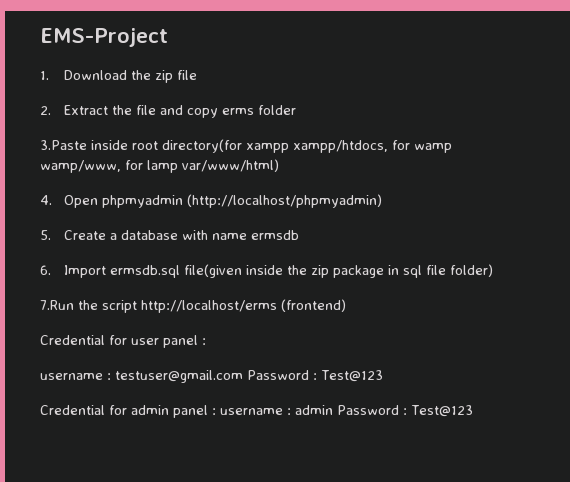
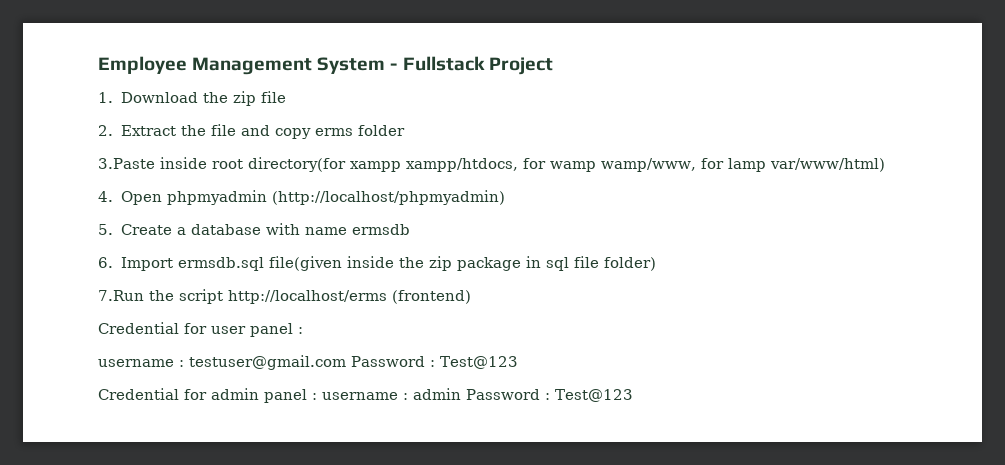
- EMS-Project
+ Employee Management System - Fullstack Project

